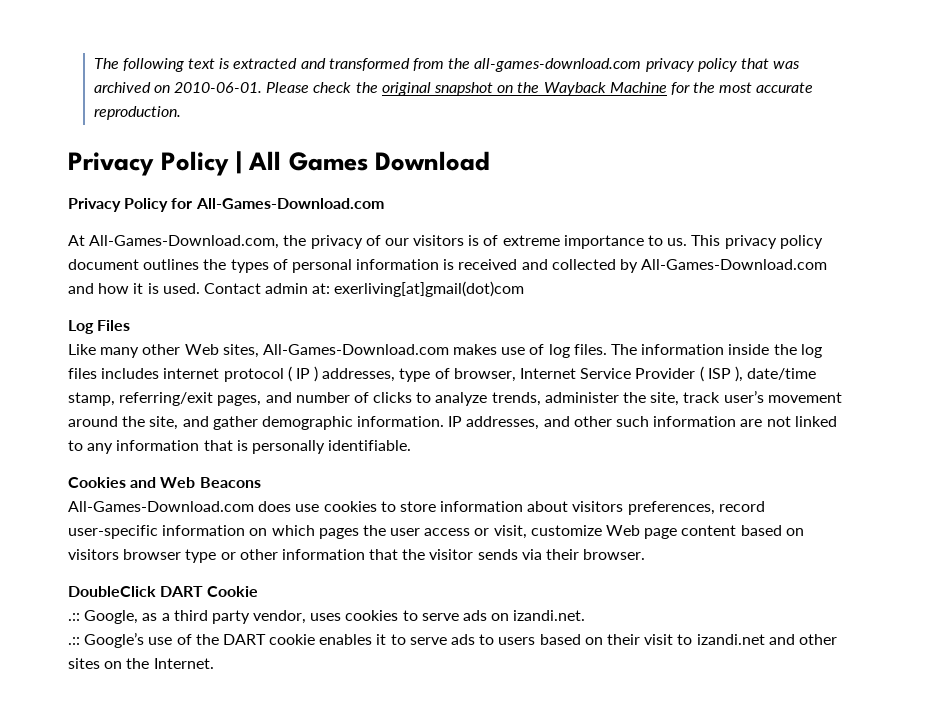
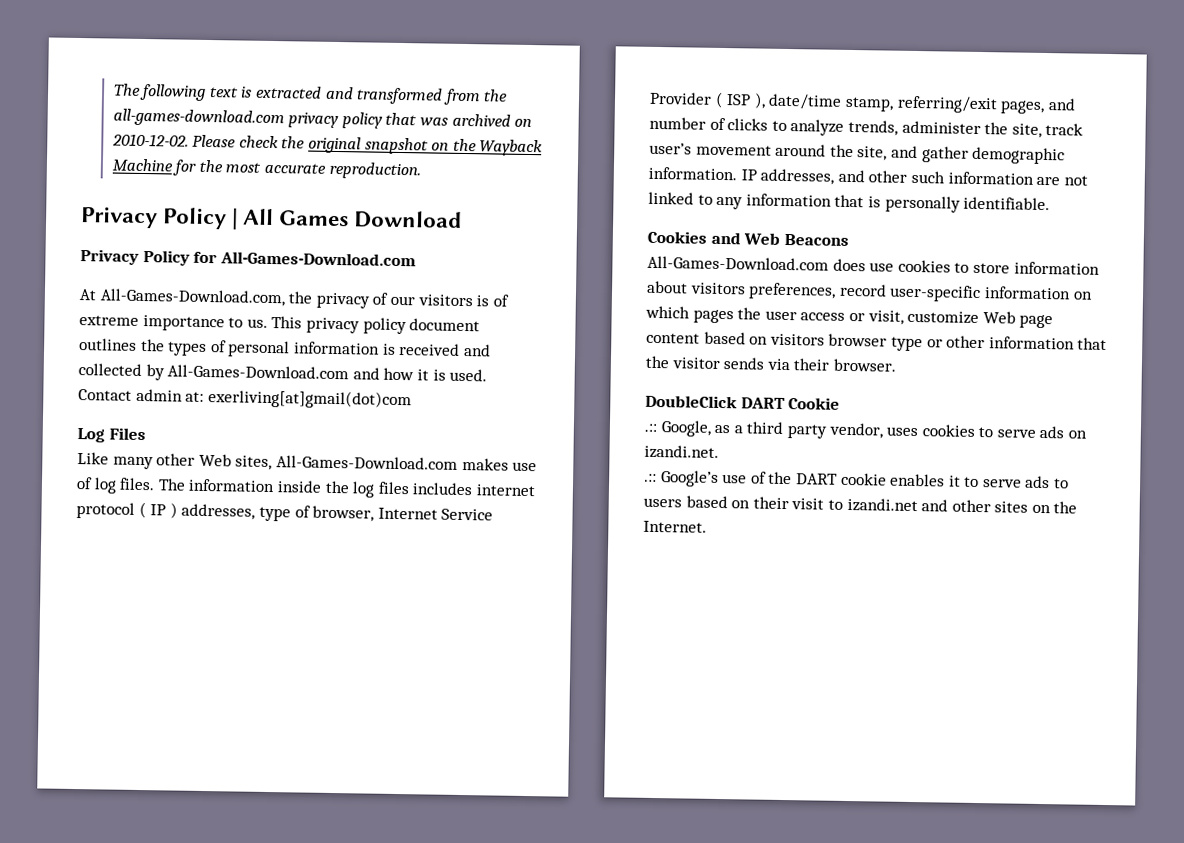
- The following text is extracted and transformed from the all-games-download.com privacy policy that was archived on 2010-06-01.
+ The following text is extracted and transformed from the all-games-download.com privacy policy that was archived on 2010-12-02.

